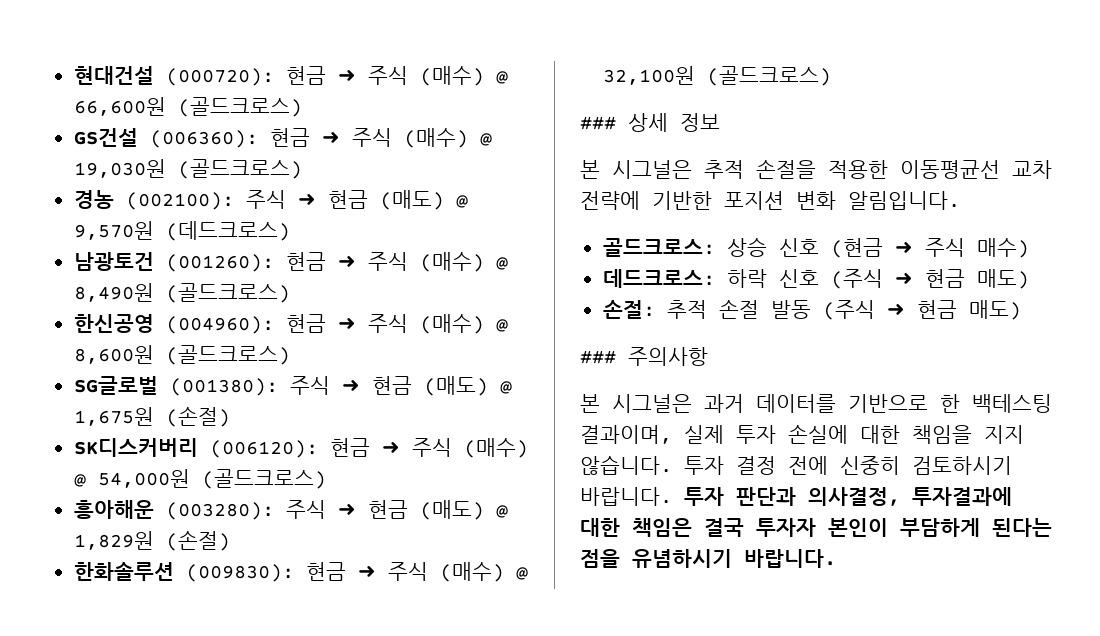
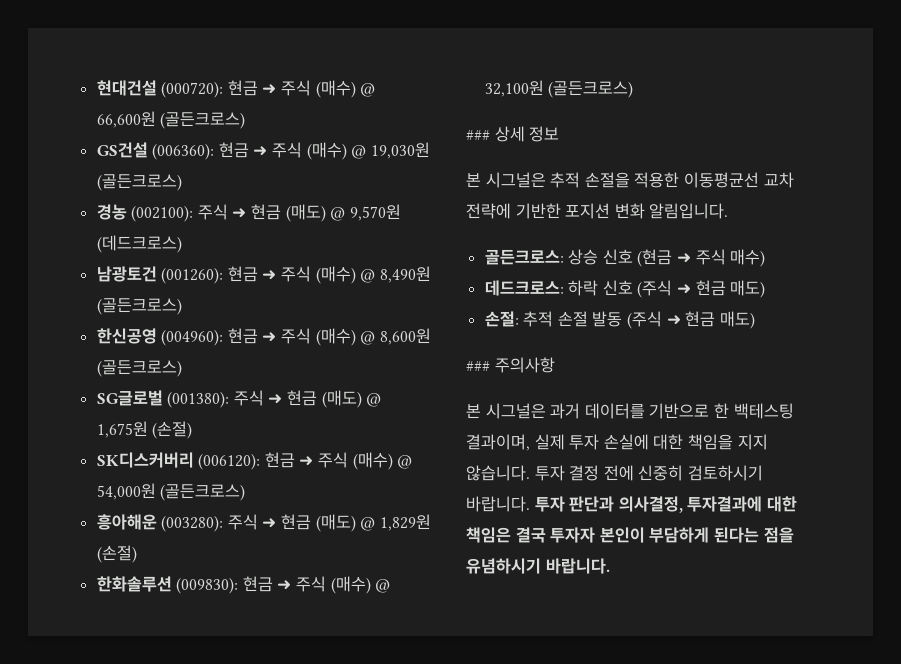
- 현대건설 (000720): 현금 ➜ 주식 (매수) @ 66,600원 (골드크로스)
+ 현대건설 (000720): 현금 ➜ 주식 (매수) @ 66,600원 (골든크로스)
- GS건설 (006360): 현금 ➜ 주식 (매수) @ 19,030원 (골드크로스)
+ GS건설 (006360): 현금 ➜ 주식 (매수) @ 19,030원 (골든크로스)
- 남광토건 (001260): 현금 ➜ 주식 (매수) @ 8,490원 (골드크로스)
+ 남광토건 (001260): 현금 ➜ 주식 (매수) @ 8,490원 (골든크로스)
- 한신공영 (004960): 현금 ➜ 주식 (매수) @ 8,600원 (골드크로스)
+ 한신공영 (004960): 현금 ➜ 주식 (매수) @ 8,600원 (골든크로스)
- SK디스커버리 (006120): 현금 ➜ 주식 (매수) @ 54,000원 (골드크로스)
+ SK디스커버리 (006120): 현금 ➜ 주식 (매수) @ 54,000원 (골든크로스)
- 한화솔루션 (009830): 현금 ➜ 주식 (매수) @ 32,100원 (골드크로스)
+ 한화솔루션 (009830): 현금 ➜ 주식 (매수) @ 32,100원 (골든크로스)
- 골드크로스: 상승 신호 (현금 ➜ 주식 매수)
+ 골든크로스: 상승 신호 (현금 ➜ 주식 매수)

